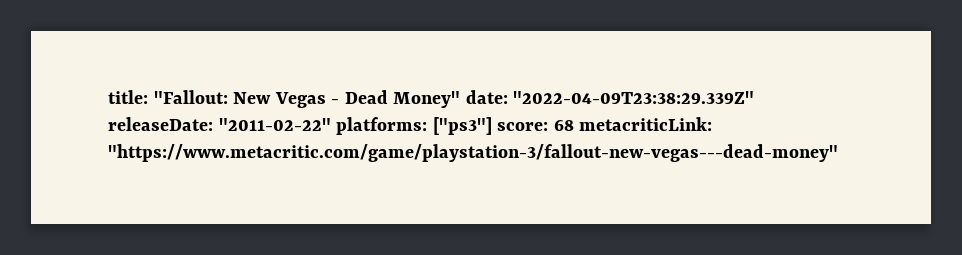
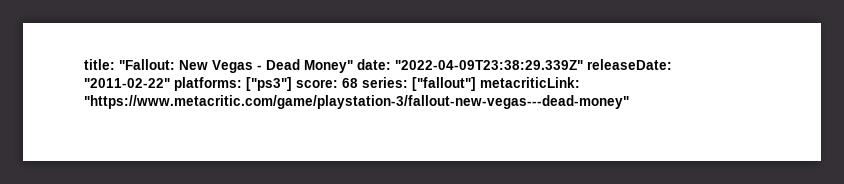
- title: "Fallout: New Vegas - Dead Money" date: "2022-04-09T23:38:29.339Z" releaseDate: "2011-02-22" platforms: ["ps3"] score: 68 metacriticLink: "https://www.metacritic.com/game/playstation-3/fallout-new-vegas---dead-money"
+ title: "Fallout: New Vegas - Dead Money" date: "2022-04-09T23:38:29.339Z" releaseDate: "2011-02-22" platforms: ["ps3"] score: 68 series: ["fallout"] metacriticLink: "https://www.metacritic.com/game/playstation-3/fallout-new-vegas---dead-money"

